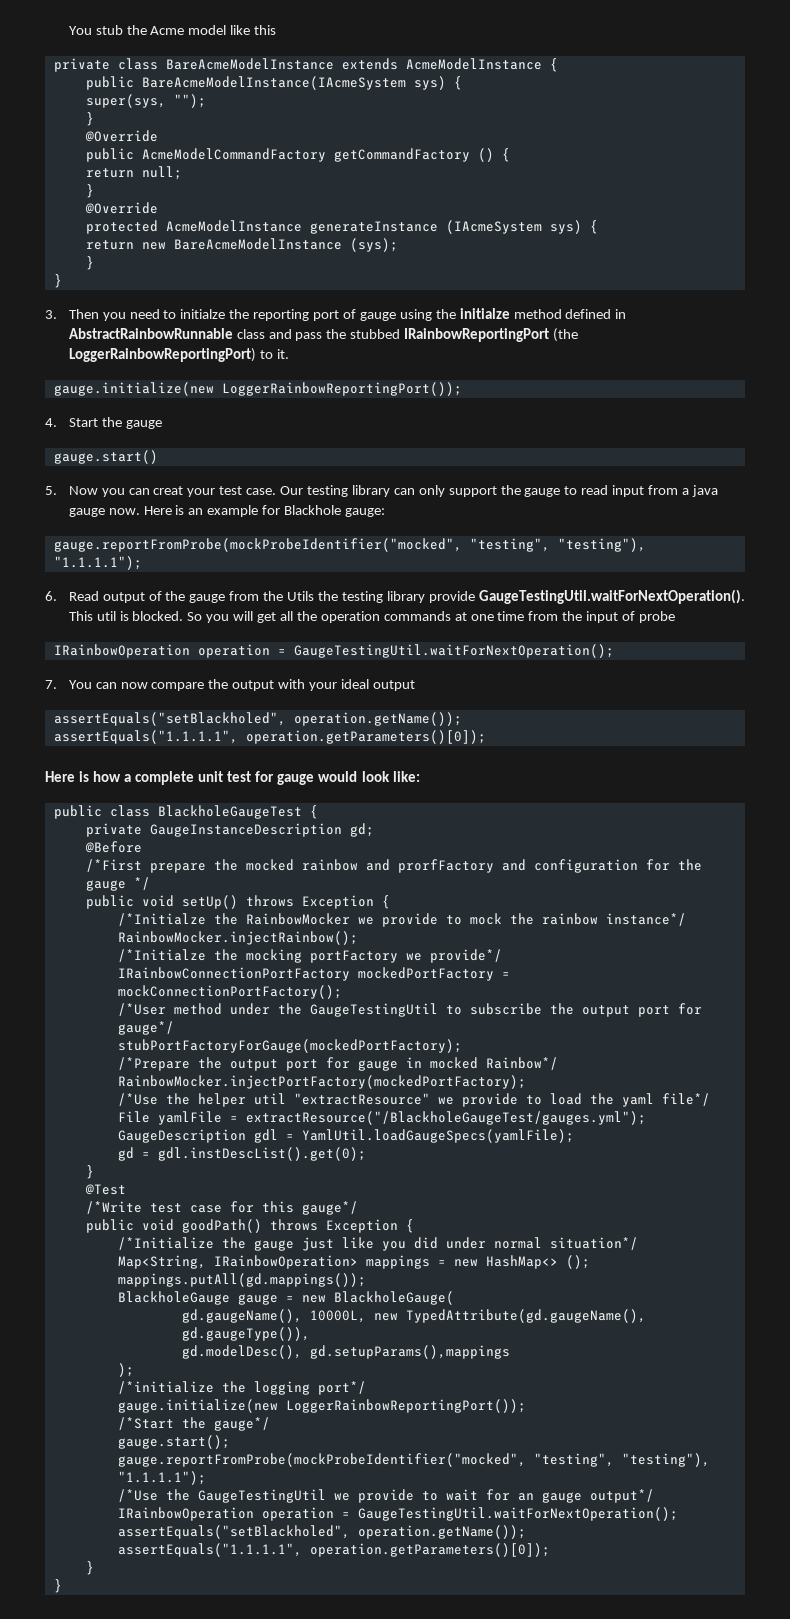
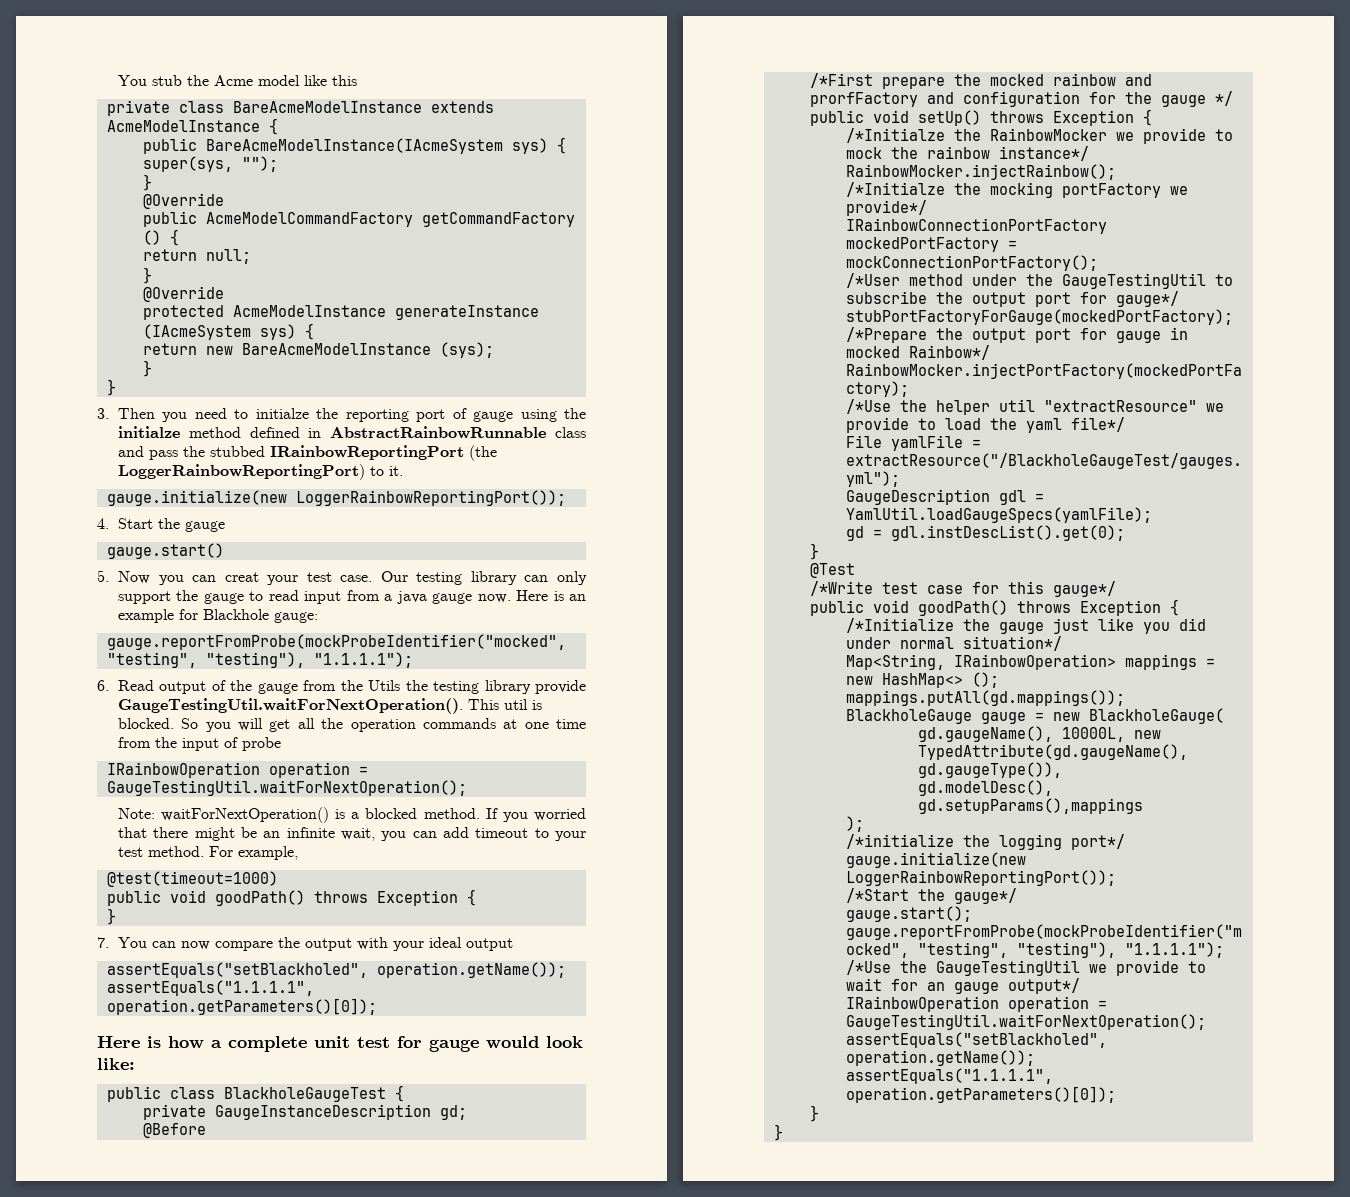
+ Note: waitForNextOperation() is a blocked method. If you worried that there might be an infinite wait, you can add timeout to your test method. For example,
+ @test(timeout=1000)
+ public void goodPath() throws Exception {
+ }

